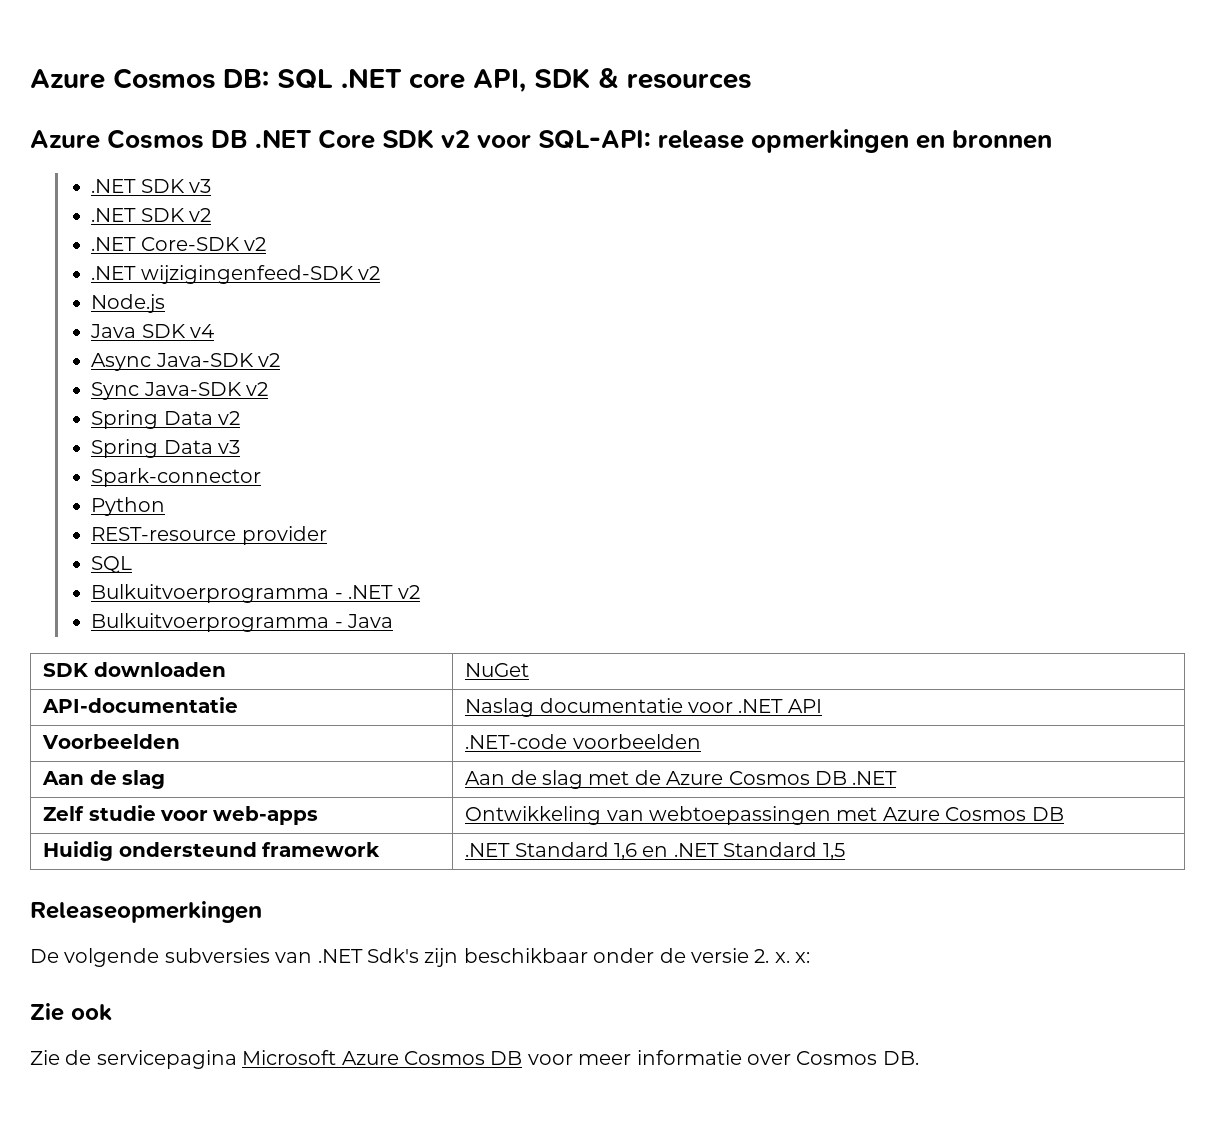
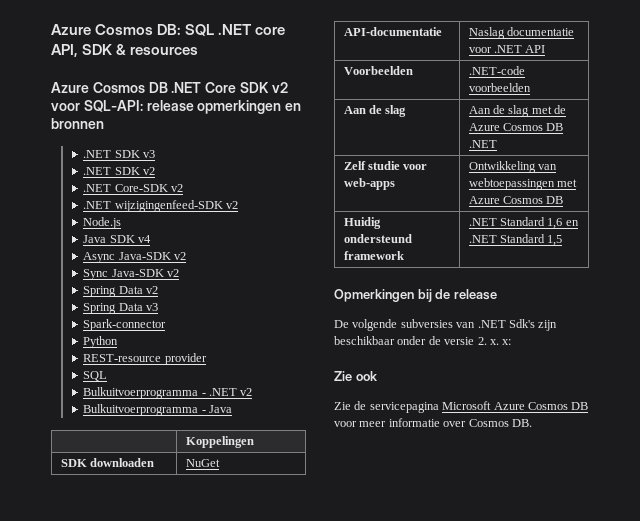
+ | Koppelingen
- Releaseopmerkingen
+ Opmerkingen bij de release

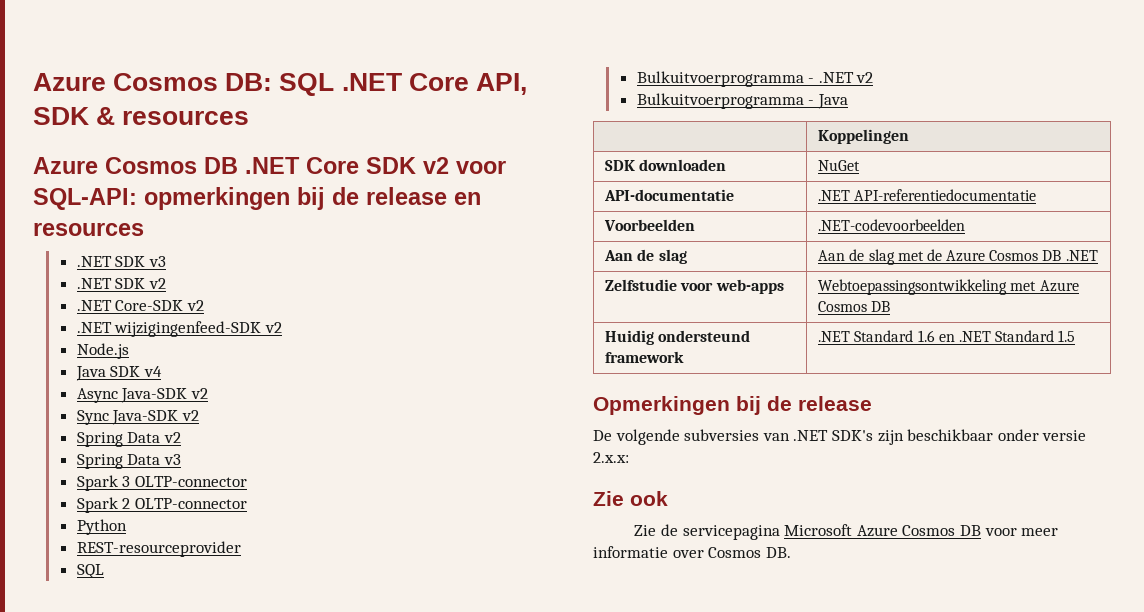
- Azure Cosmos DB: SQL .NET core API, SDK & resources
+ Azure Cosmos DB: SQL .NET Core API, SDK & resources
- Azure Cosmos DB .NET Core SDK v2 voor SQL-API: release opmerkingen en bronnen
+ Azure Cosmos DB .NET Core SDK v2 voor SQL-API: opmerkingen bij de release en resources
- Spark-connector
+ Spark 3 OLTP-connector
+ Spark 2 OLTP-connector
- REST-resource provider
+ REST-resourceprovider
- API-documentatie | Naslag documentatie voor .NET API
+ API-documentatie | .NET API-referentiedocumentatie
- Voorbeelden | .NET-code voorbeelden
+ Voorbeelden | .NET-codevoorbeelden
- Zelf studie voor web-apps | Ontwikkeling van webtoepassingen met Azure Cosmos DB
+ Zelfstudie voor web-apps | Webtoepassingsontwikkeling met Azure Cosmos DB
- Huidig ondersteund framework | .NET Standard 1,6 en .NET Standard 1,5
+ Huidig ondersteund framework | .NET Standard 1.6 en .NET Standard 1.5
- De volgende subversies van .NET Sdk's zijn beschikbaar onder de versie 2. x. x:
+ De volgende subversies van .NET SDK's zijn beschikbaar onder versie 2.x.x:

